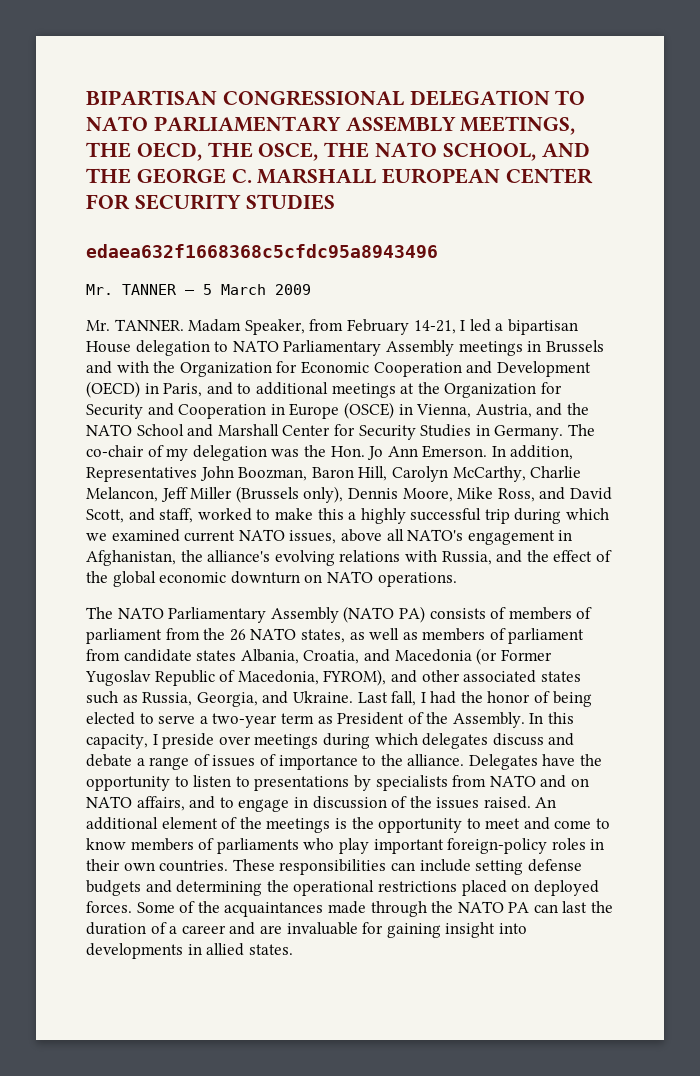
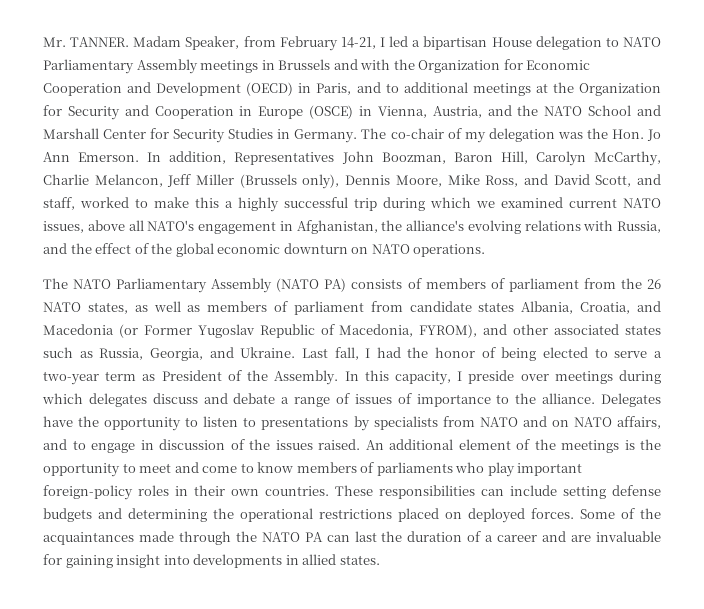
- BIPARTISAN CONGRESSIONAL DELEGATION TO NATO PARLIAMENTARY ASSEMBLY MEETINGS, THE OECD, THE OSCE, THE NATO SCHOOL, AND THE GEORGE C. MARSHALL EUROPEAN CENTER FOR SECURITY STUDIES
- edaea632f1668368c5cfdc95a8943496
- Mr. TANNER — 5 March 2009

